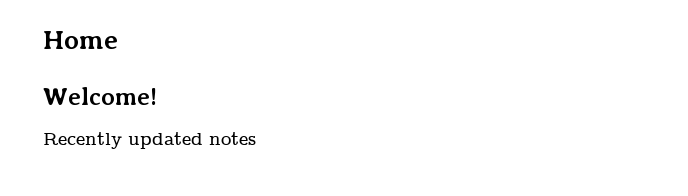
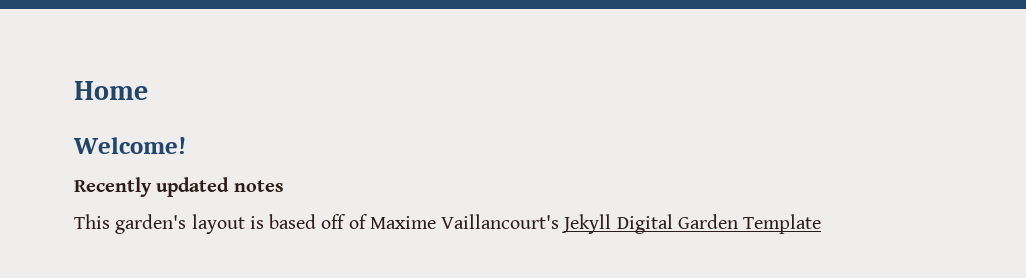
+ This garden's layout is based off of Maxime Vaillancourt's Jekyll Digital Garden Template

